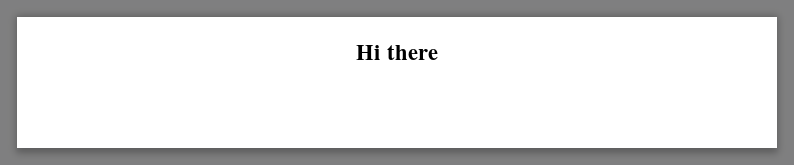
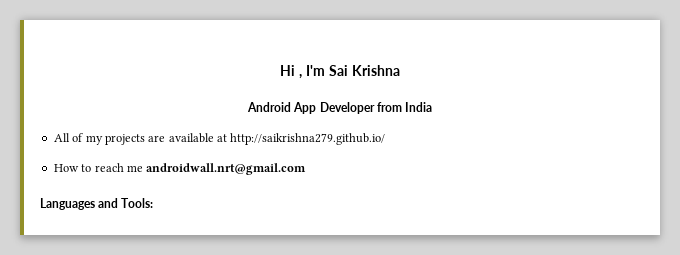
- Hi there
+ Hi , I'm Sai Krishna
+ Android App Developer from India
+ All of my projects are available at http://saikrishna279.github.io/
+ How to reach me androidwall.nrt@gmail.com
+ Languages and Tools:

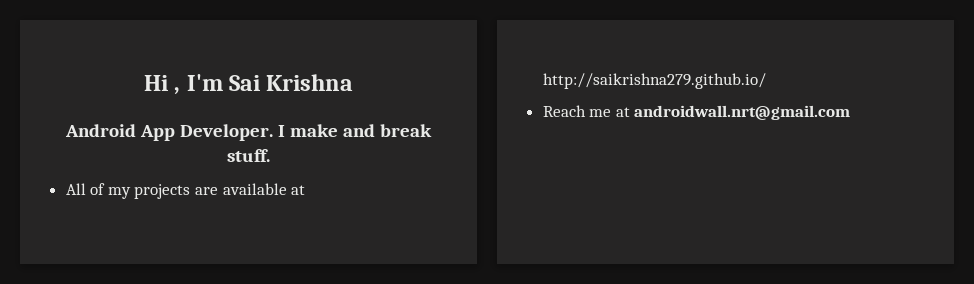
- Android App Developer from India
+ Android App Developer. I make and break stuff.
- How to reach me androidwall.nrt@gmail.com
- Languages and Tools:
+ Reach me at androidwall.nrt@gmail.com

